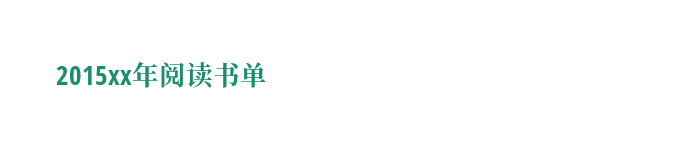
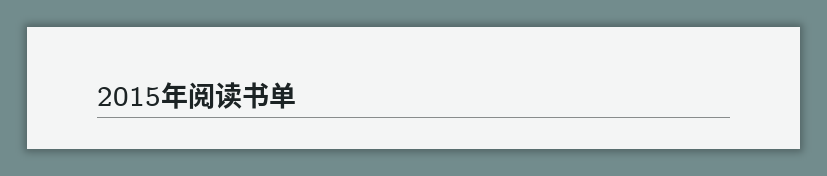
- 2015xx年阅读书单
+ 2015年阅读书单

